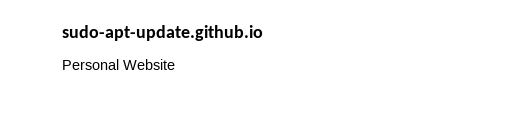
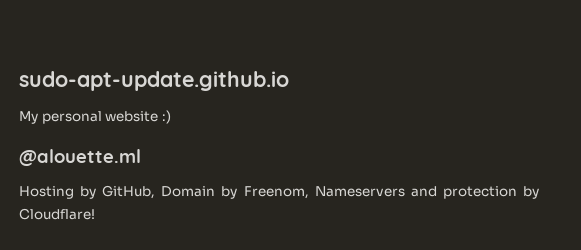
- Personal Website
+ My personal website :)
+ @alouette.ml
+ Hosting by GitHub, Domain by Freenom, Nameservers and protection by Cloudflare!

